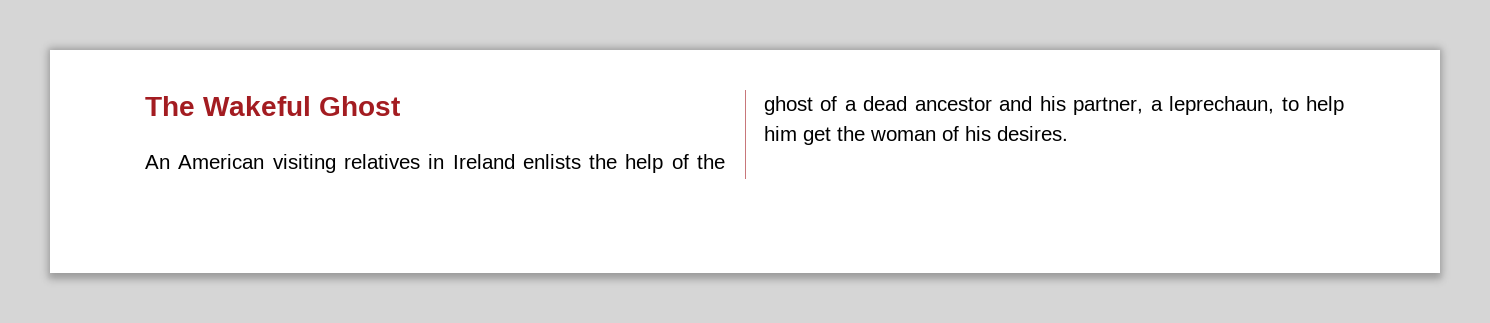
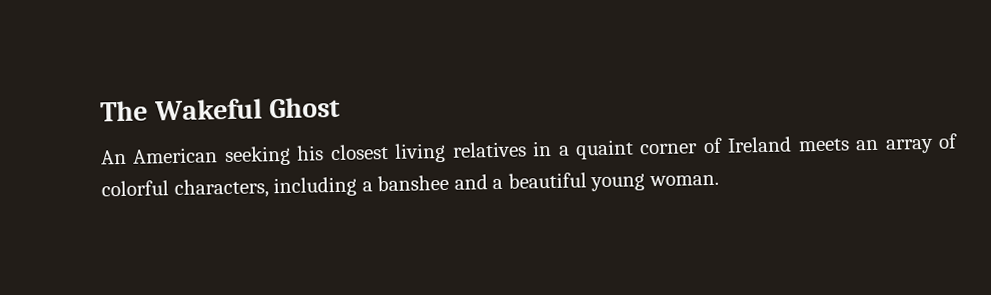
- An American visiting relatives in Ireland enlists the help of the ghost of a dead ancestor and his partner, a leprechaun, to help him get the woman of his desires.
+ An American seeking his closest living relatives in a quaint corner of Ireland meets an array of colorful characters, including a banshee and a beautiful young woman.

